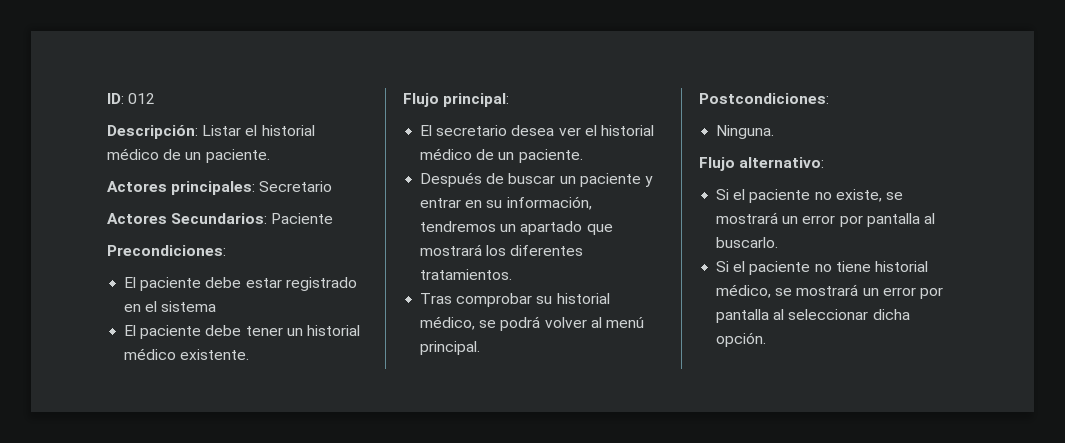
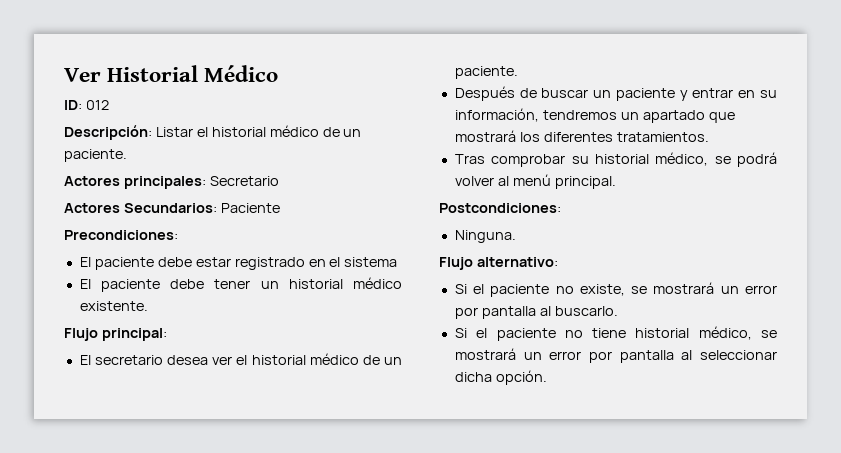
+ Ver Historial Médico

